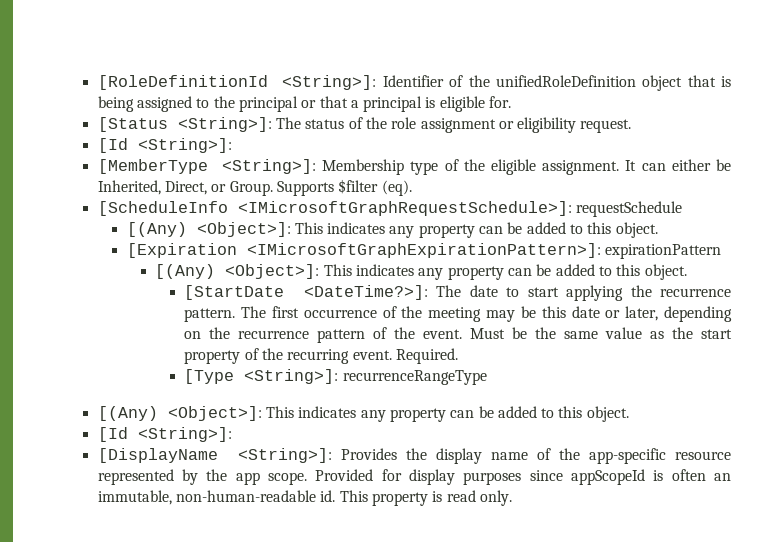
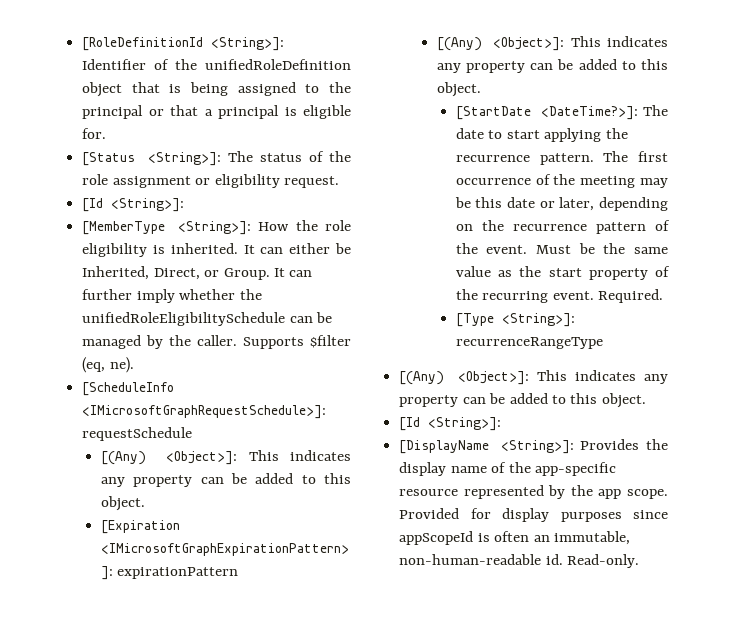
- [MemberType <String>]: Membership type of the eligible assignment.
+ [MemberType <String>]: How the role eligibility is inherited.
- Supports $filter (eq).
+ It can further imply whether the unifiedRoleEligibilitySchedule can be managed by the caller. Supports $filter (eq, ne).
- This property is read only.
+ Read-only.

